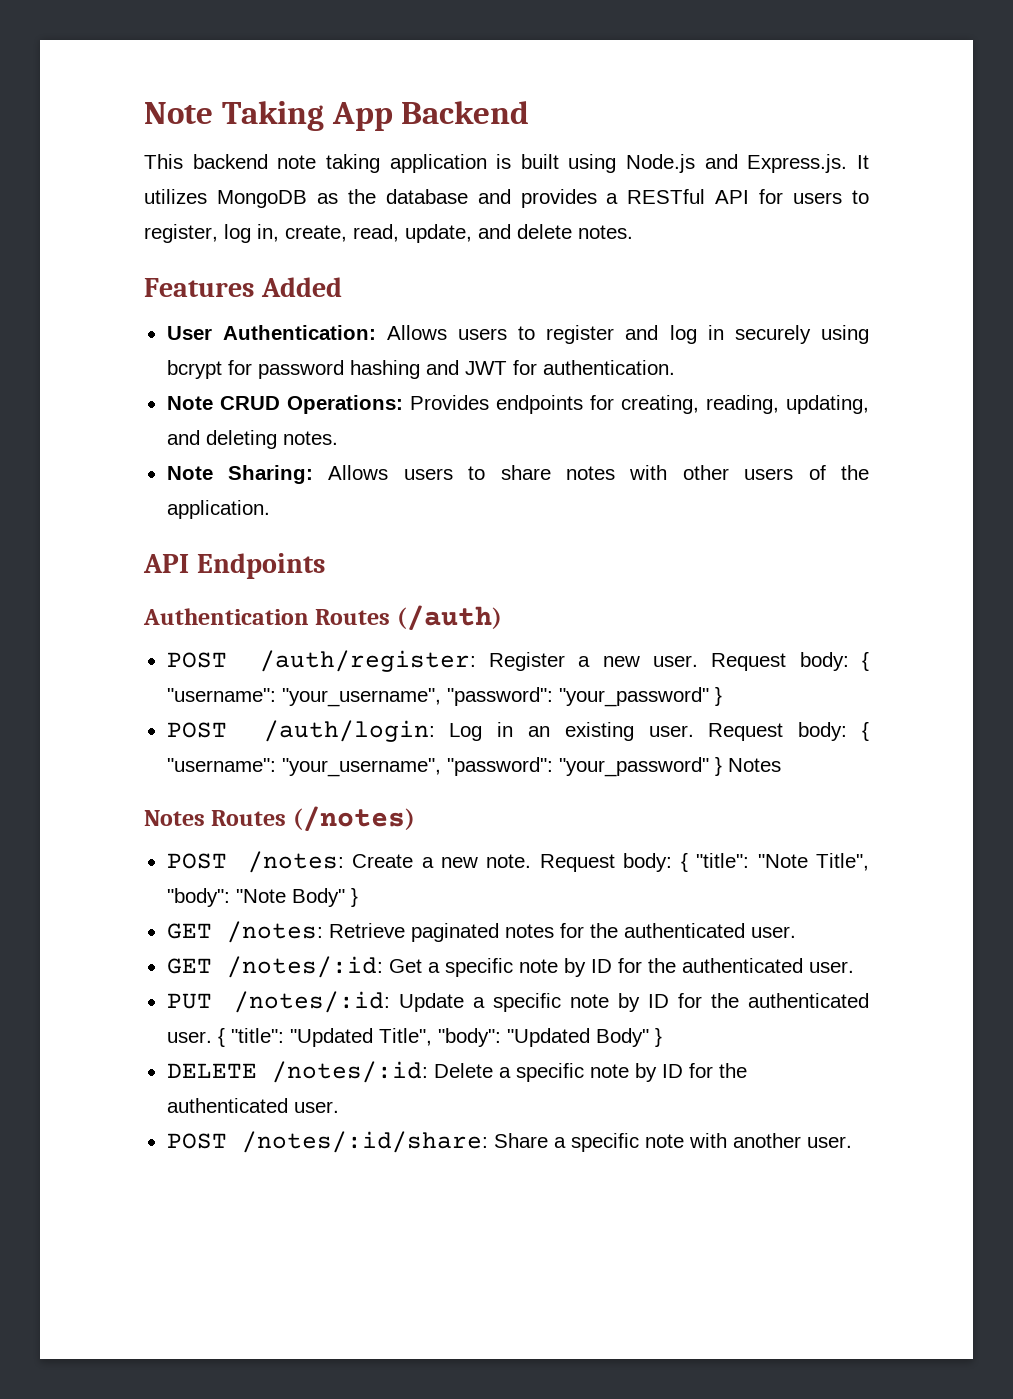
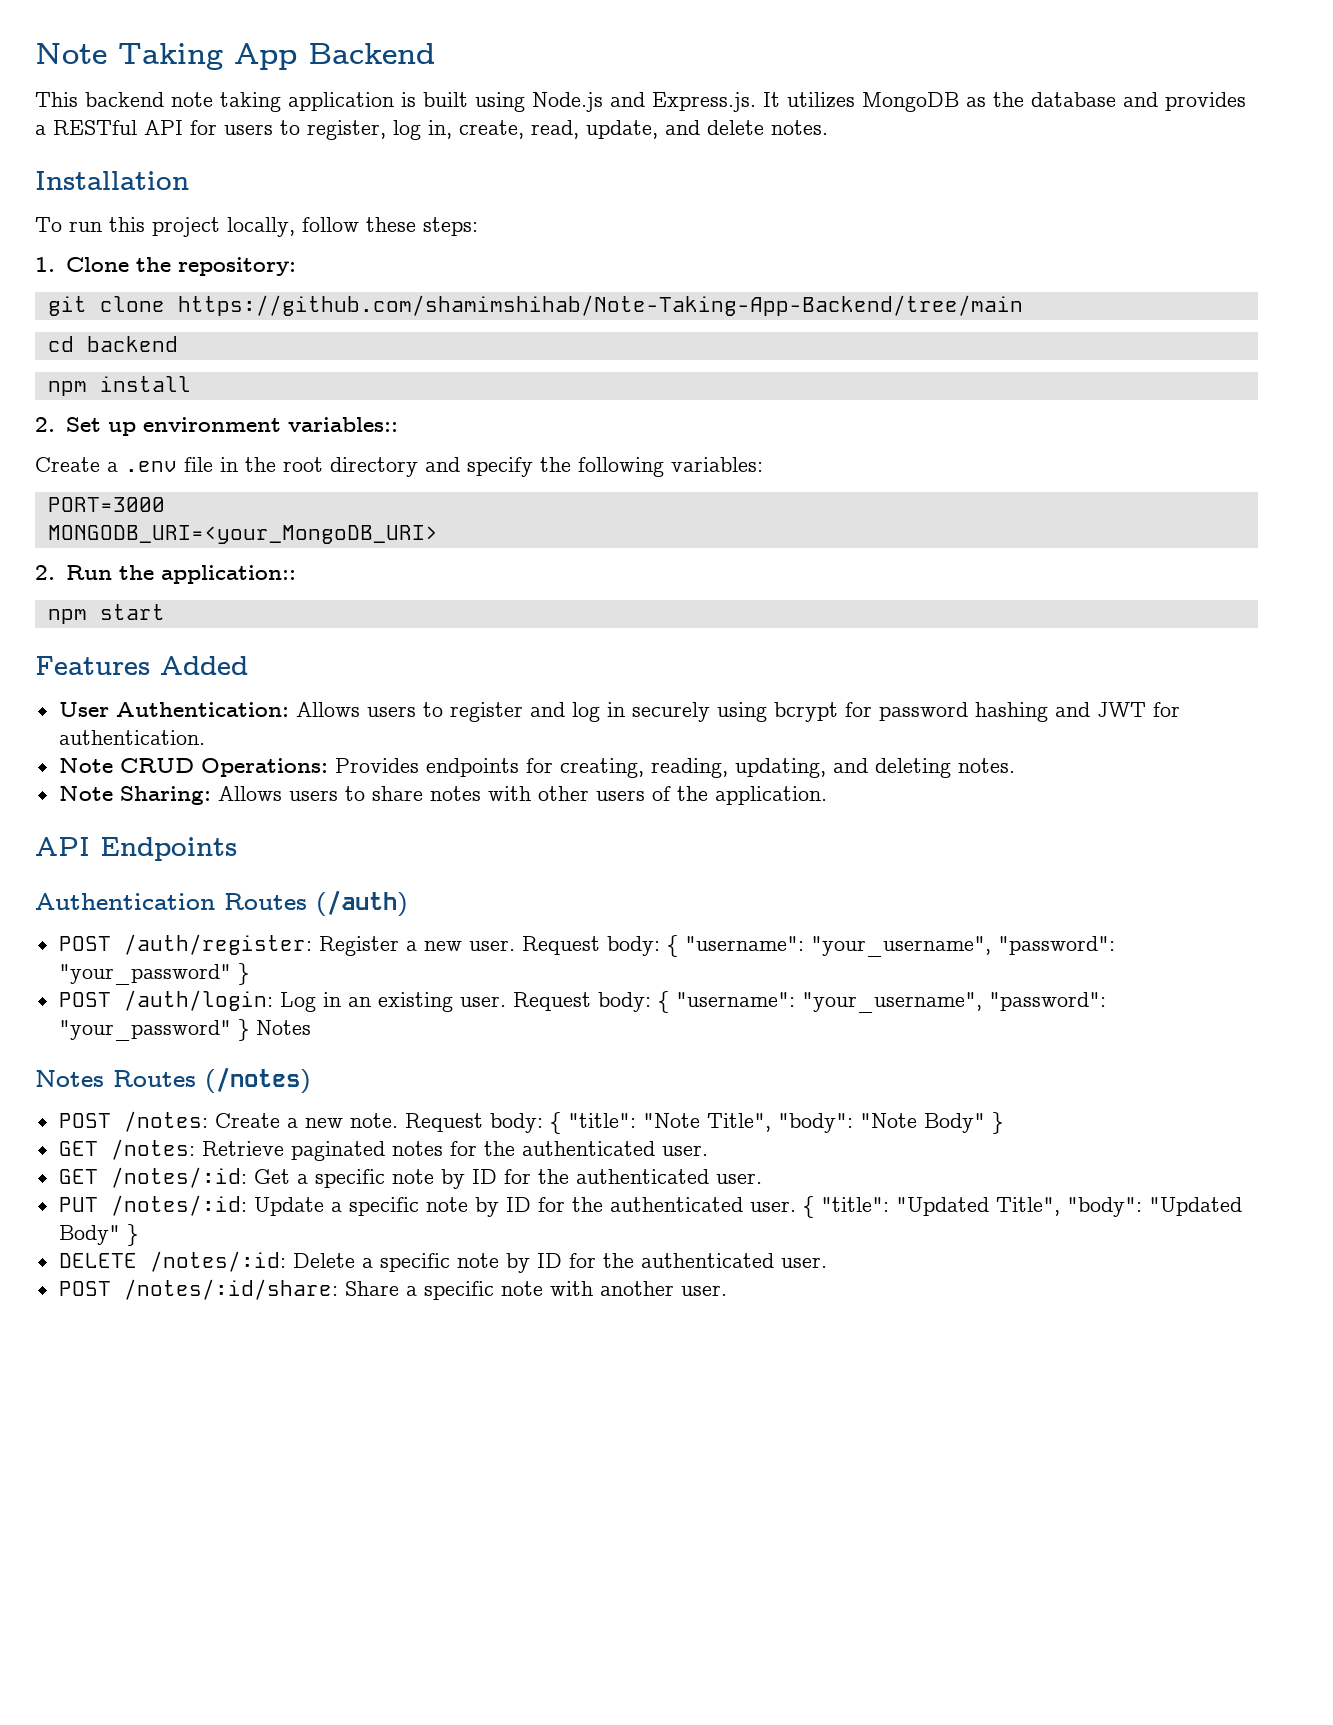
+ Installation
+ To run this project locally, follow these steps:
+ 1. Clone the repository:
+ git clone https://github.com/shamimshihab/Note-Taking-App-Backend/tree/main
+ cd backend
+ npm install
+ 2. Set up environment variables::
+ Create a .env file in the root directory and specify the following variables:
+ PORT=3000
+ MONGODB_URI=<your_MongoDB_URI>
+ 2. Run the application::
+ npm start

